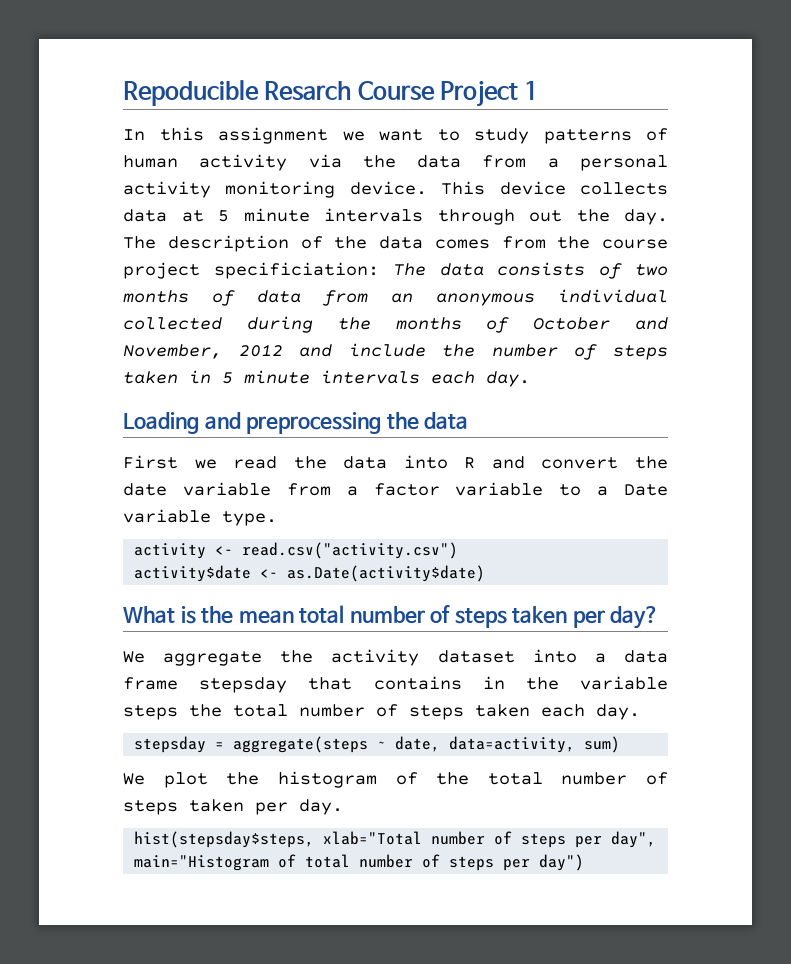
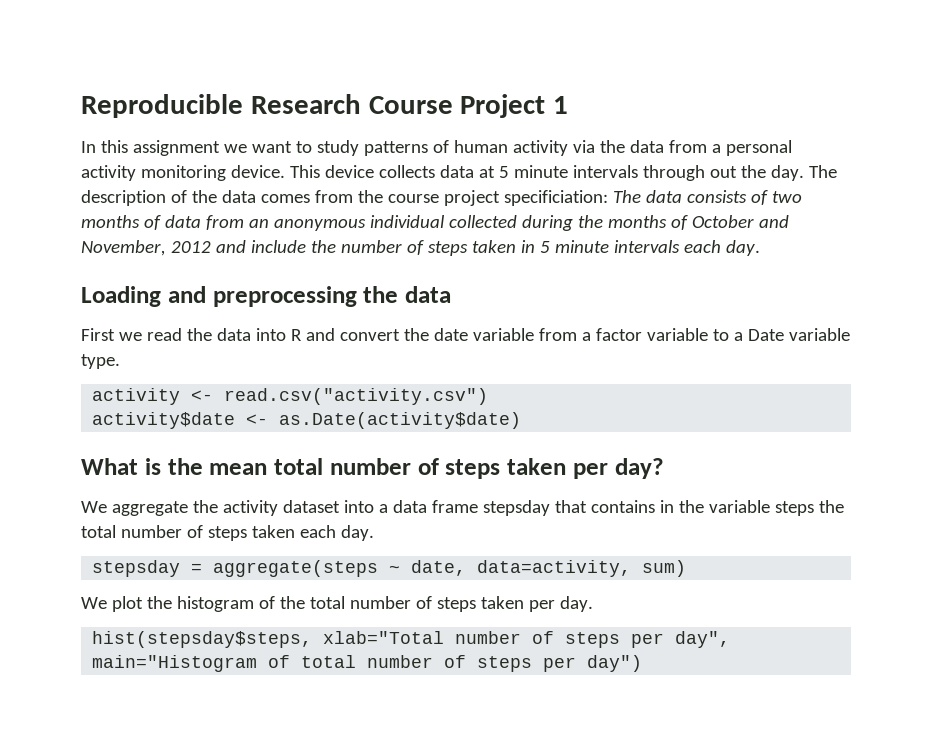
- Repoducible Resarch Course Project 1
+ Reproducible Research Course Project 1

